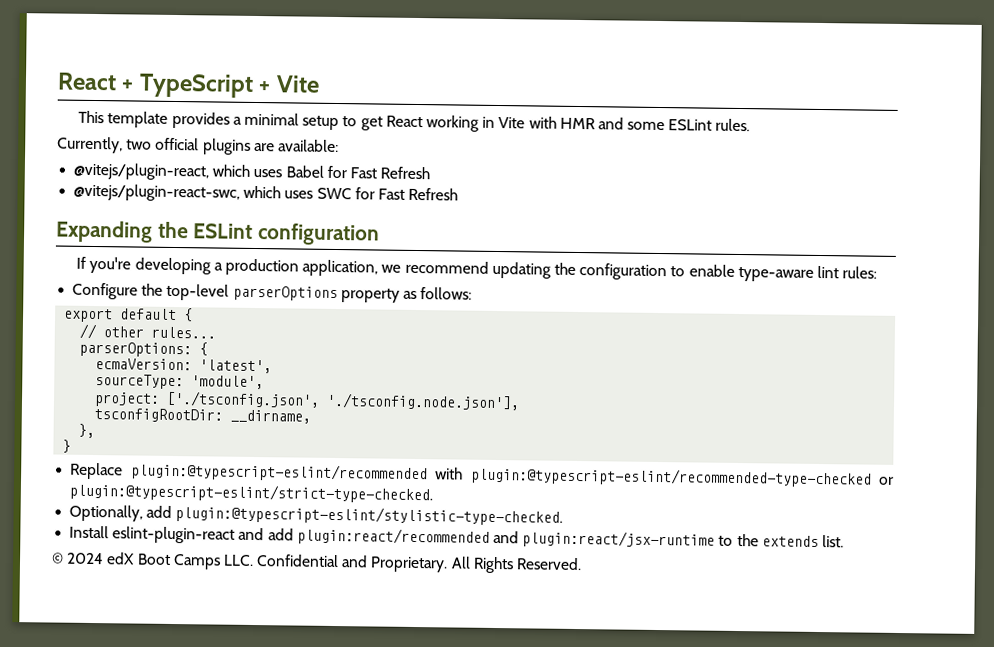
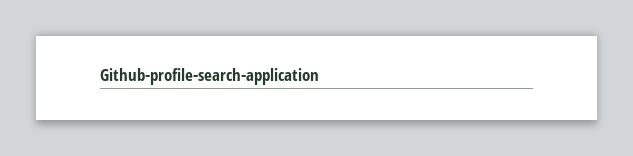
- React + TypeScript + Vite
- This template provides a minimal setup to get React working in Vite with HMR and some ESLint rules.
- Currently, two official plugins are available:
- @vitejs/plugin-react, which uses Babel for Fast Refresh
- @vitejs/plugin-react-swc, which uses SWC for Fast Refresh
- Expanding the ESLint configuration
- If you're developing a production application, we recommend updating the configuration to enable type-aware lint rules:
- Configure the top-level parserOptions property as follows:
- export default {
- // other rules...
- parserOptions: {
- ecmaVersion: 'latest',
- sourceType: 'module',
- project: ['./tsconfig.json', './tsconfig.node.json'],
- tsconfigRootDir: __dirname,
- },
- }
- Replace plugin:@typescript-eslint/recommended with plugin:@typescript-eslint/recommended-type-checked or plugin:@typescript-eslint/strict-type-checked.
- Optionally, add plugin:@typescript-eslint/stylistic-type-checked.
- Install eslint-plugin-react and add plugin:react/recommended and plugin:react/jsx-runtime to the extends list.
- © 2024 edX Boot Camps LLC. Confidential and Proprietary. All Rights Reserved.
+ Github-profile-search-application

